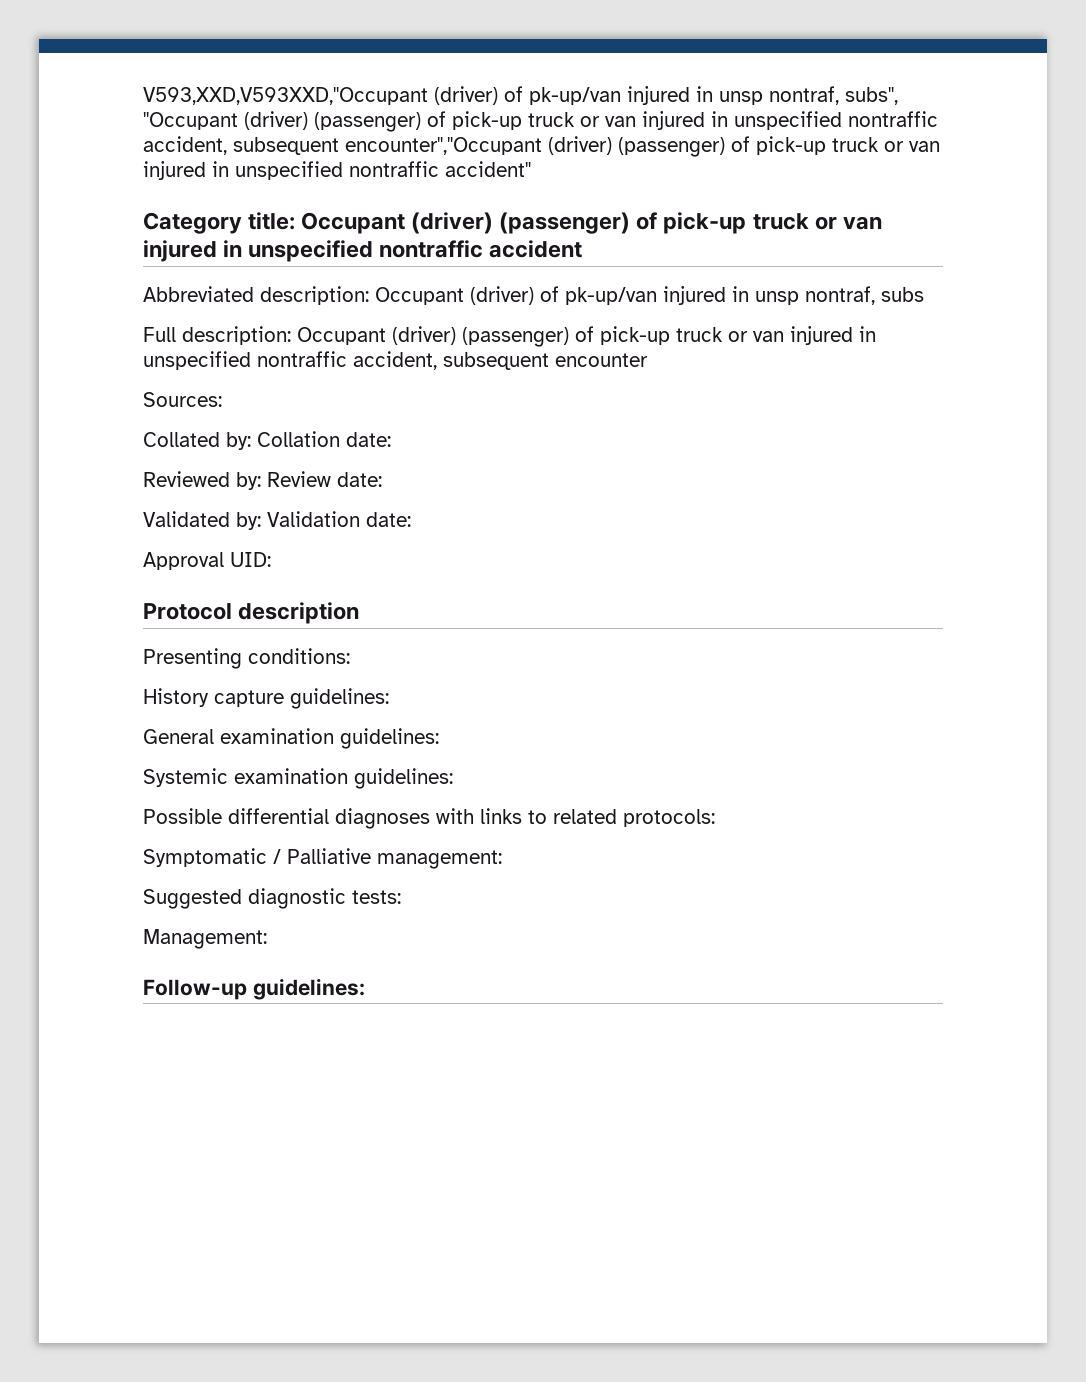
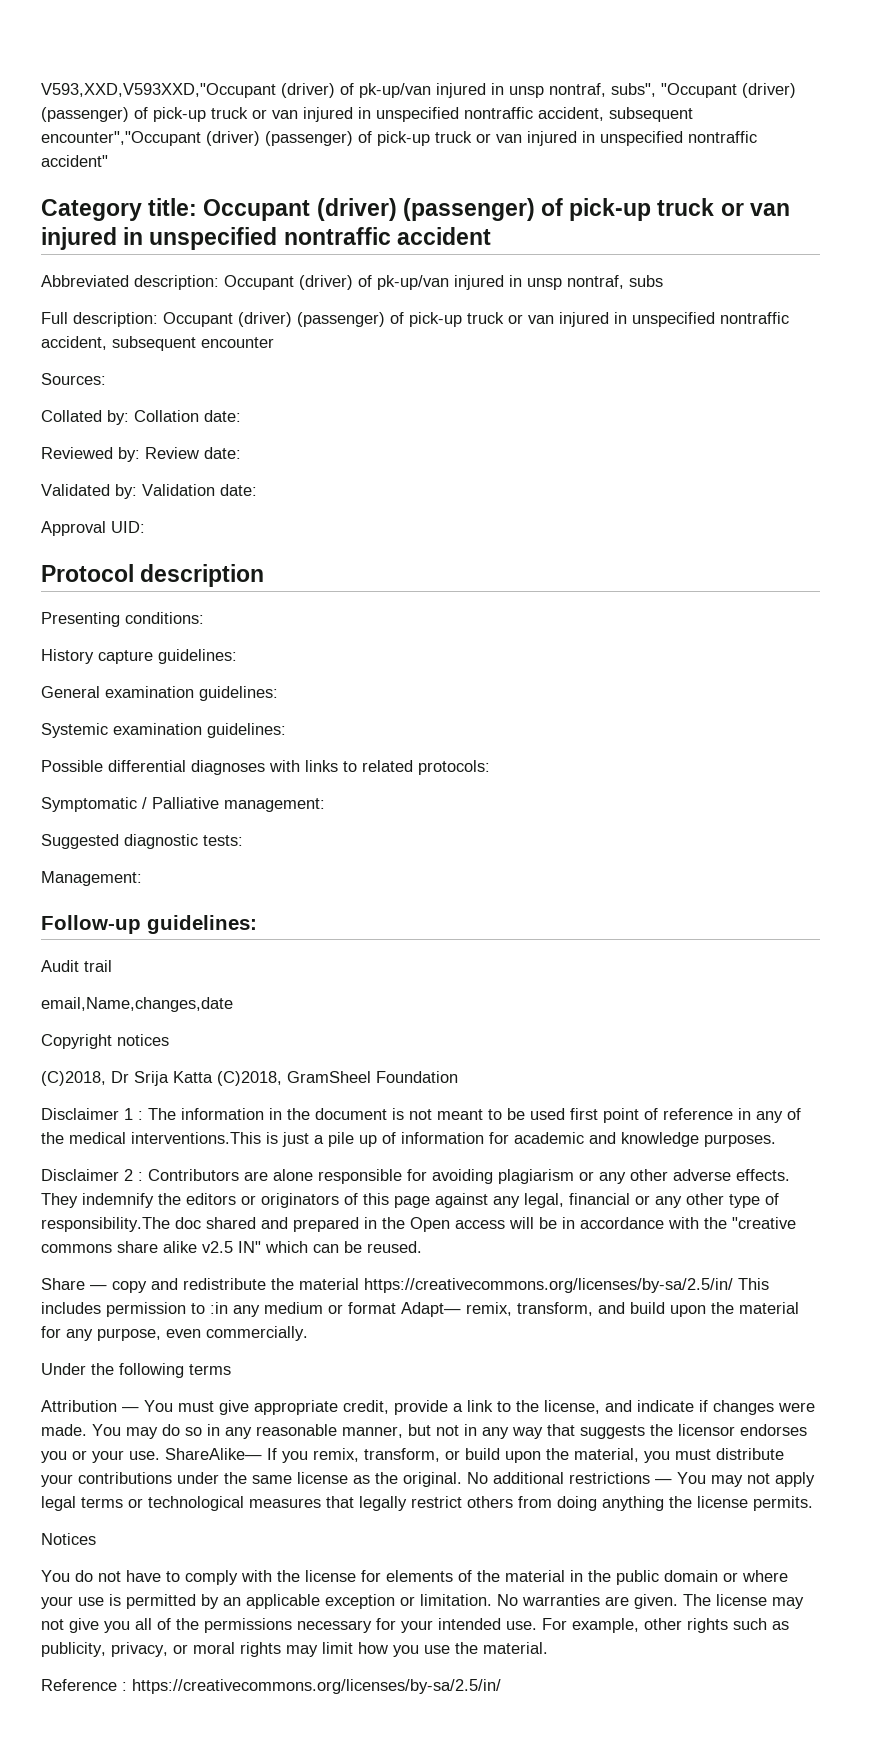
+ Audit trail
+ email,Name,changes,date
+ Copyright notices
+ (C)2018, Dr Srija Katta (C)2018, GramSheel Foundation
+ Disclaimer 1 : The information in the document is not meant to be used first point of reference in any of the medical interventions.This is just a pile up of information for academic and knowledge purposes.
+ Disclaimer 2 : Contributors are alone responsible for avoiding plagiarism or any other adverse effects. They indemnify the editors or originators of this page against any legal, financial or any other type of responsibility.The doc shared and prepared in the Open access will be in accordance with the "creative commons share alike v2.5 IN" which can be reused.
+ Share — copy and redistribute the material https://creativecommons.org/licenses/by-sa/2.5/in/ This includes permission to :in any medium or format Adapt— remix, transform, and build upon the material for any purpose, even commercially.
+ Under the following terms
+ Attribution — You must give appropriate credit, provide a link to the license, and indicate if changes were made. You may do so in any reasonable manner, but not in any way that suggests the licensor endorses you or your use. ShareAlike— If you remix, transform, or build upon the material, you must distribute your contributions under the same license as the original. No additional restrictions — You may not apply legal terms or technological measures that legally restrict others from doing anything the license permits.
+ Notices
+ You do not have to comply with the license for elements of the material in the public domain or where your use is permitted by an applicable exception or limitation. No warranties are given. The license may not give you all of the permissions necessary for your intended use. For example, other rights such as publicity, privacy, or moral rights may limit how you use the material.
+ Reference : https://creativecommons.org/licenses/by-sa/2.5/in/

